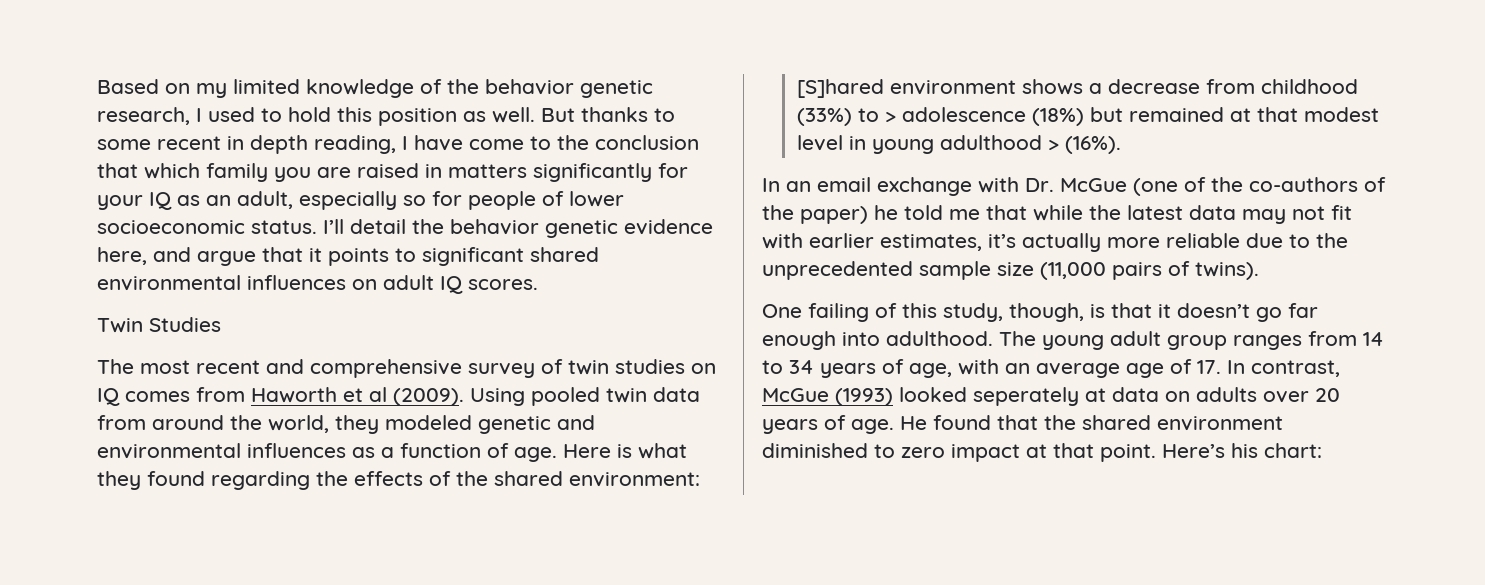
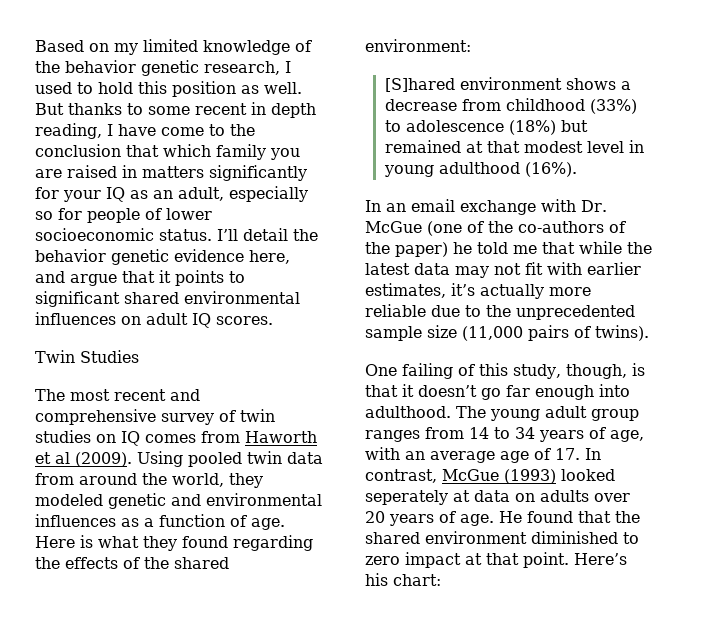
- [S]hared environment shows a decrease from childhood (33%) to > adolescence (18%) but remained at that modest level in young adulthood > (16%).
+ [S]hared environment shows a decrease from childhood (33%) to adolescence (18%) but remained at that modest level in young adulthood (16%).

